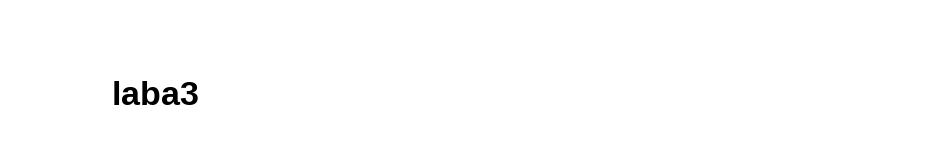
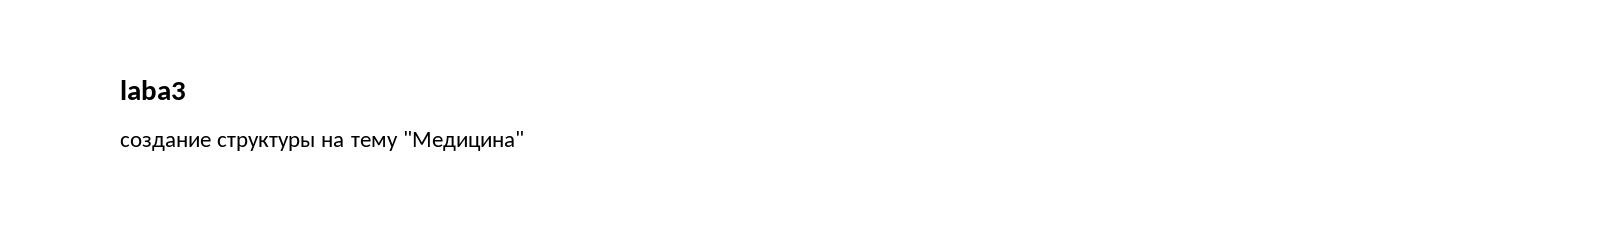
+ создание структуры на тему "Медицина"

